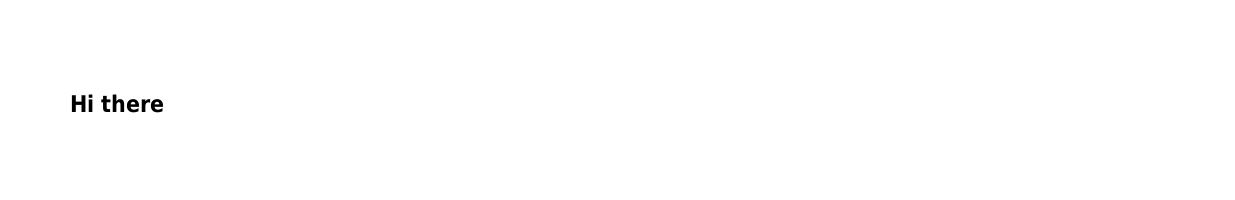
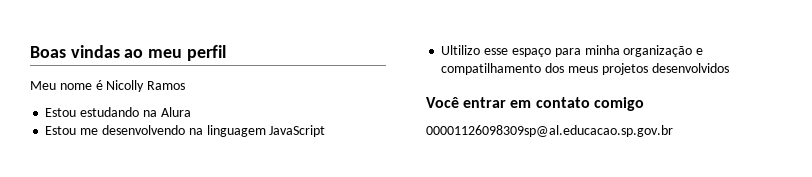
- Hi there
+ Boas vindas ao meu perfil
+ Meu nome é Nicolly Ramos
+ Estou estudando na Alura
+ Estou me desenvolvendo na linguagem JavaScript
+ Ultilizo esse espaço para minha organização e compatilhamento dos meus projetos desenvolvidos
+ Você entrar em contato comigo
+ 00001126098309sp@al.educacao.sp.gov.br

